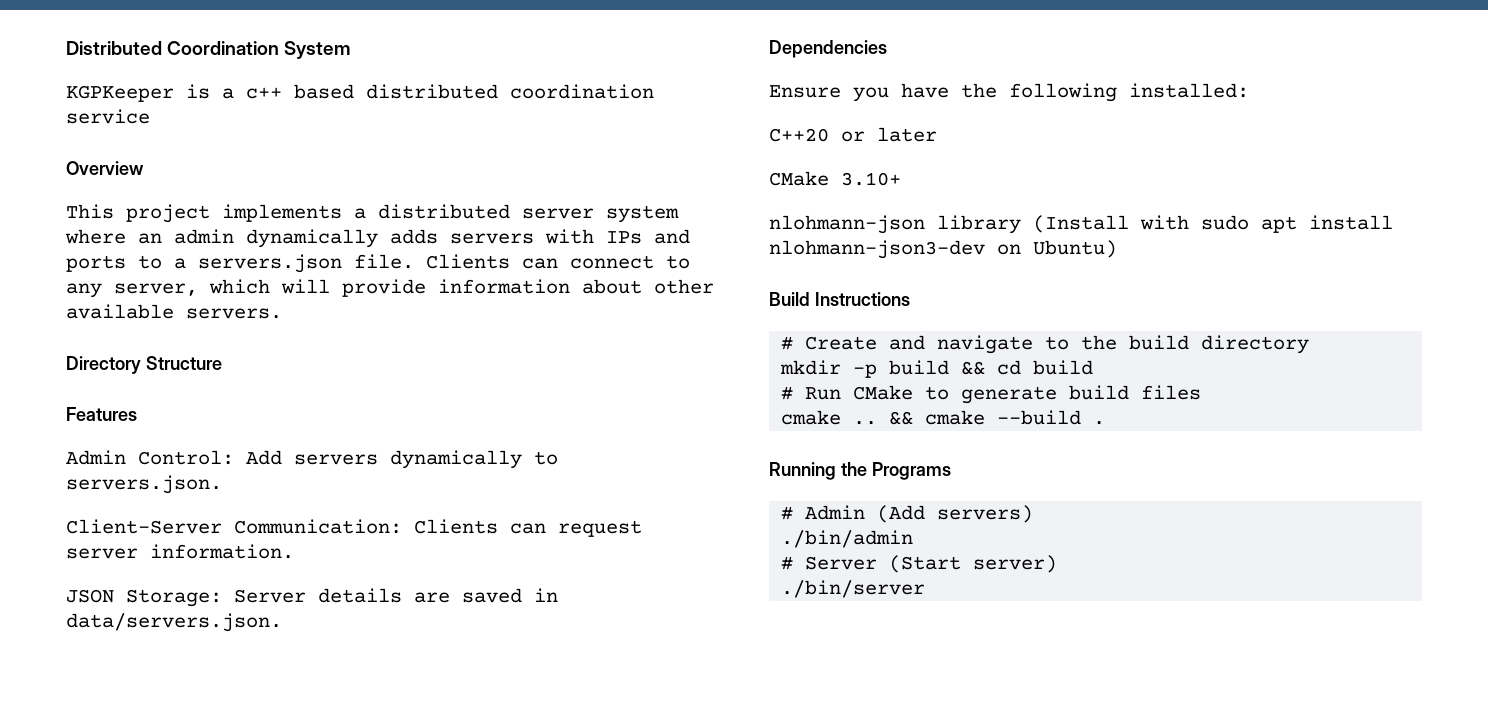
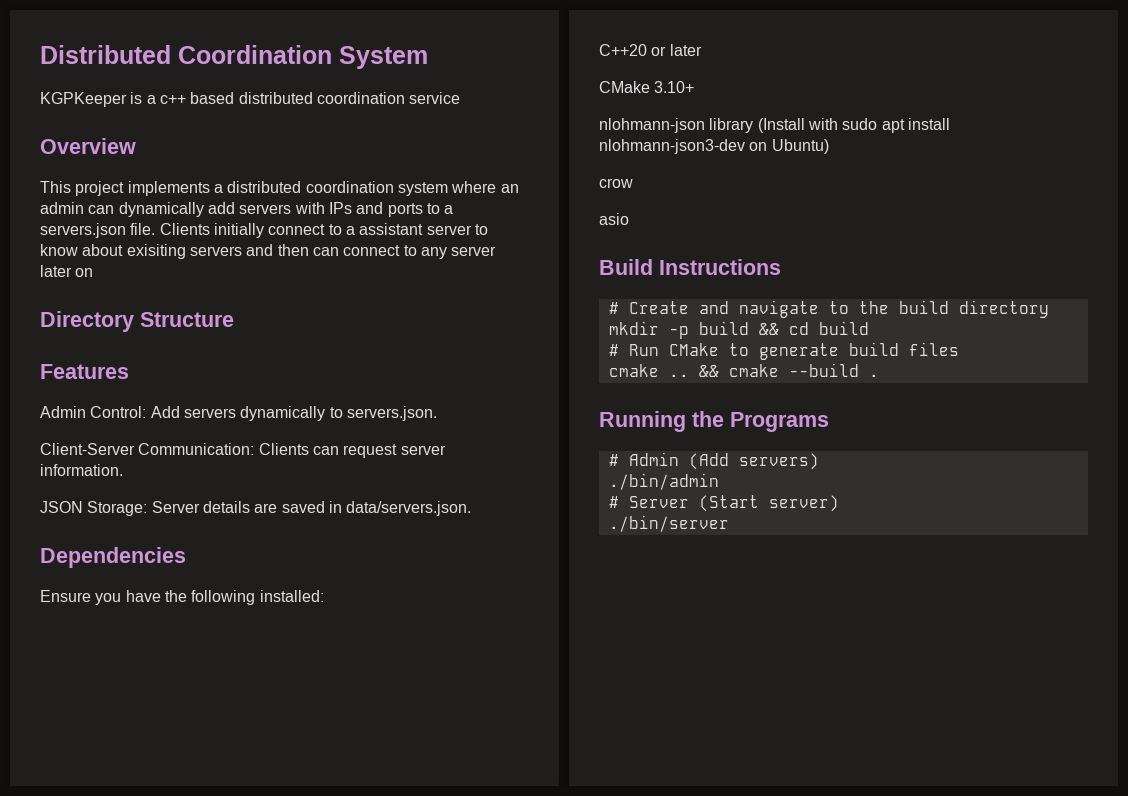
- This project implements a distributed server system where an admin dynamically adds servers with IPs and ports to a servers.json file.
+ This project implements a distributed coordination system where an admin can dynamically add servers with IPs and ports to a servers.json file.
- Clients can connect to any server, which will provide information about other available servers.
+ Clients initially connect to a assistant server to know about exisiting servers and then can connect to any server later on
+ crow
+ asio

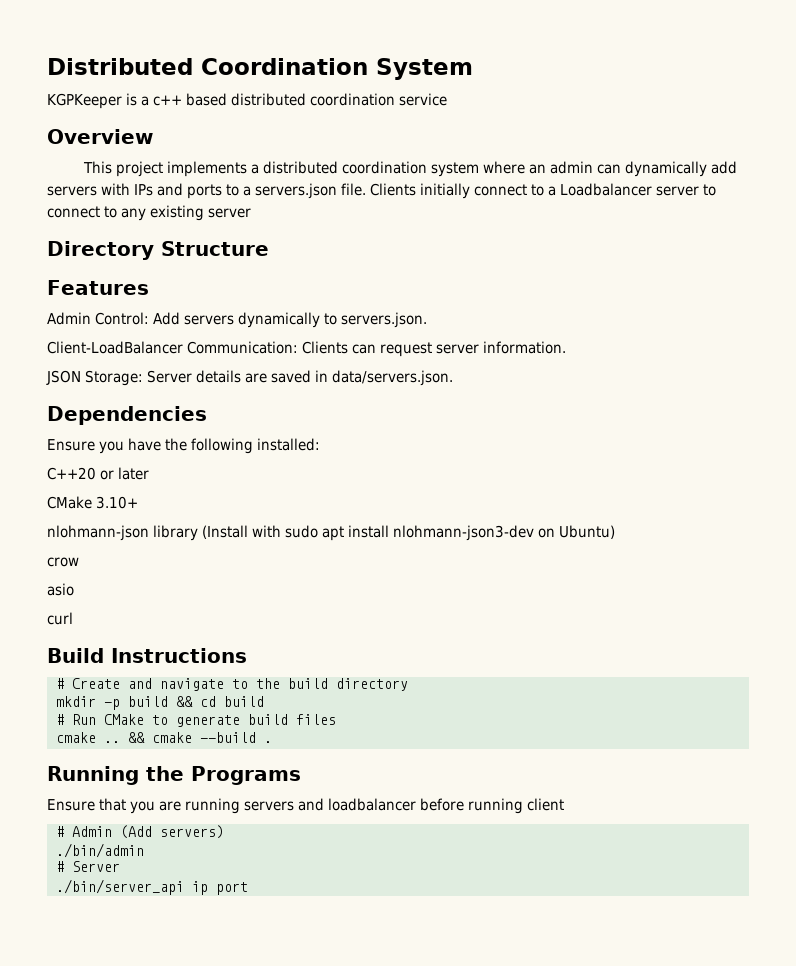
- Clients initially connect to a assistant server to know about exisiting servers and then can connect to any server later on
+ Clients initially connect to a Loadbalancer server to connect to any existing server
- Client-Server Communication: Clients can request server information.
+ Client-LoadBalancer Communication: Clients can request server information.
+ curl
+ Ensure that you are running servers and loadbalancer before running client
- # Server (Start server)
- ./bin/server
+ # Server
+ ./bin/server_api ip port

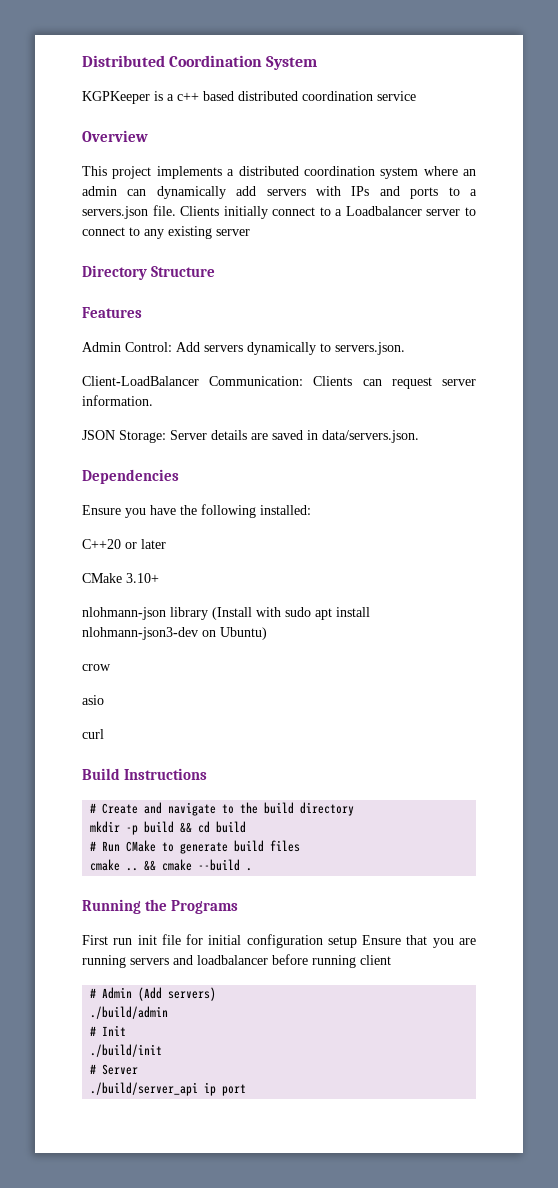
- Ensure that you are running servers and loadbalancer before running client
+ First run init file for initial configuration setup Ensure that you are running servers and loadbalancer before running client
- ./bin/admin
+ ./build/admin
+ # Init
+ ./build/init
- ./bin/server_api ip port
+ ./build/server_api ip port

